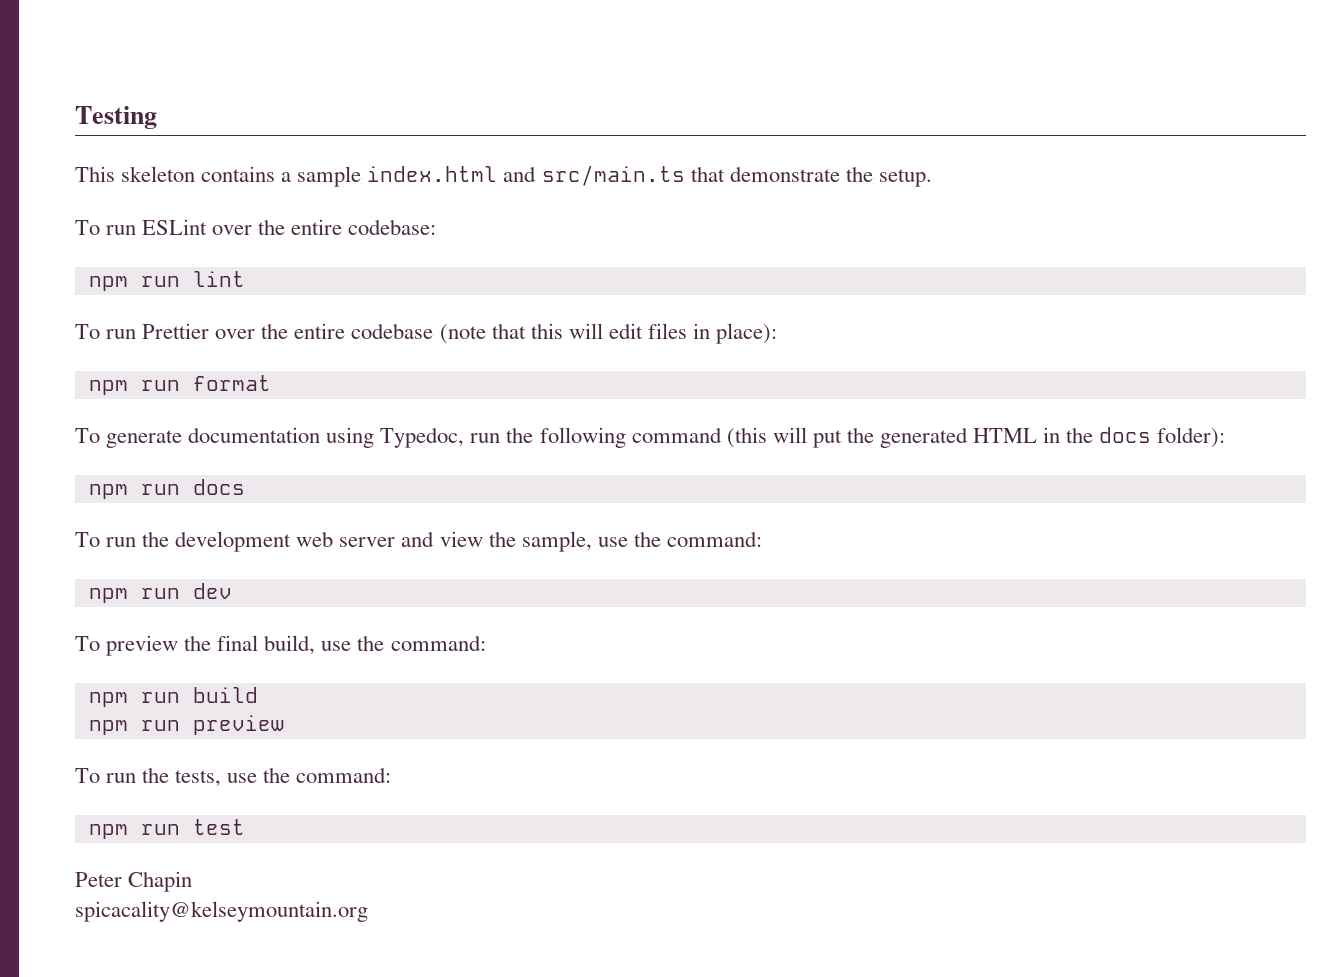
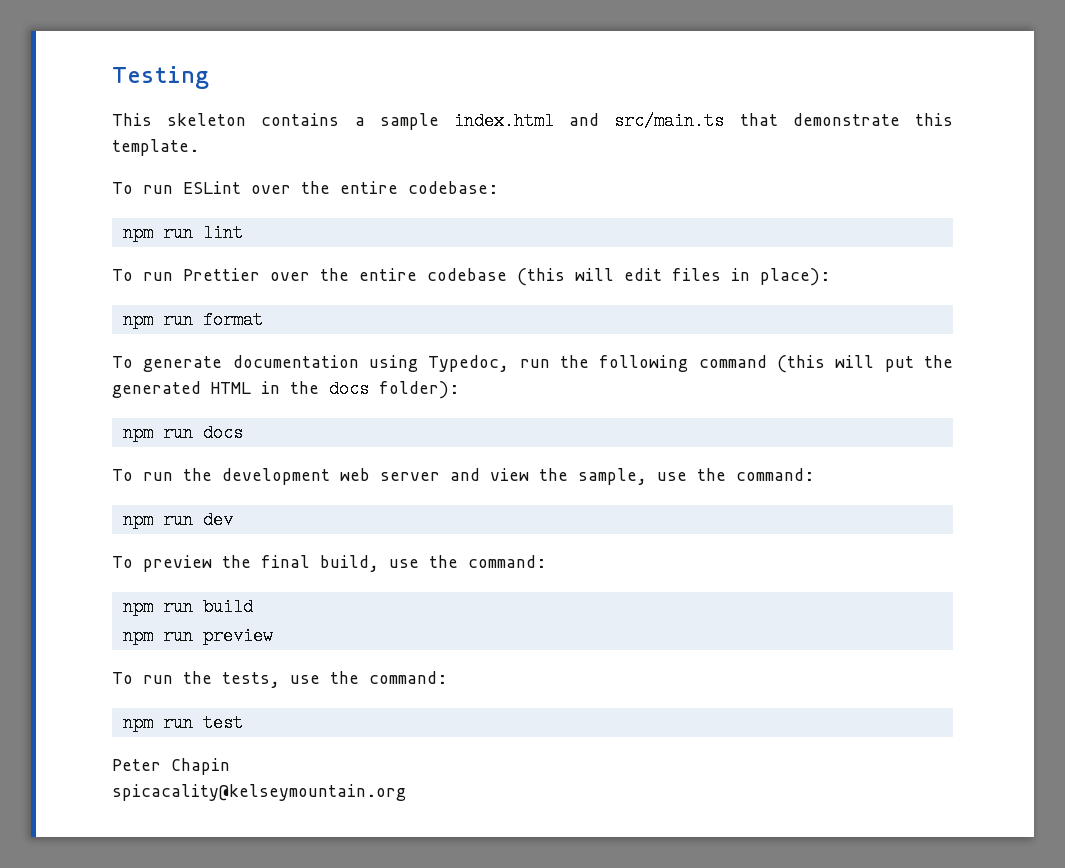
- This skeleton contains a sample index.html and src/main.ts that demonstrate the setup.
+ This skeleton contains a sample index.html and src/main.ts that demonstrate this template.
- To run Prettier over the entire codebase (note that this will edit files in place):
+ To run Prettier over the entire codebase (this will edit files in place):

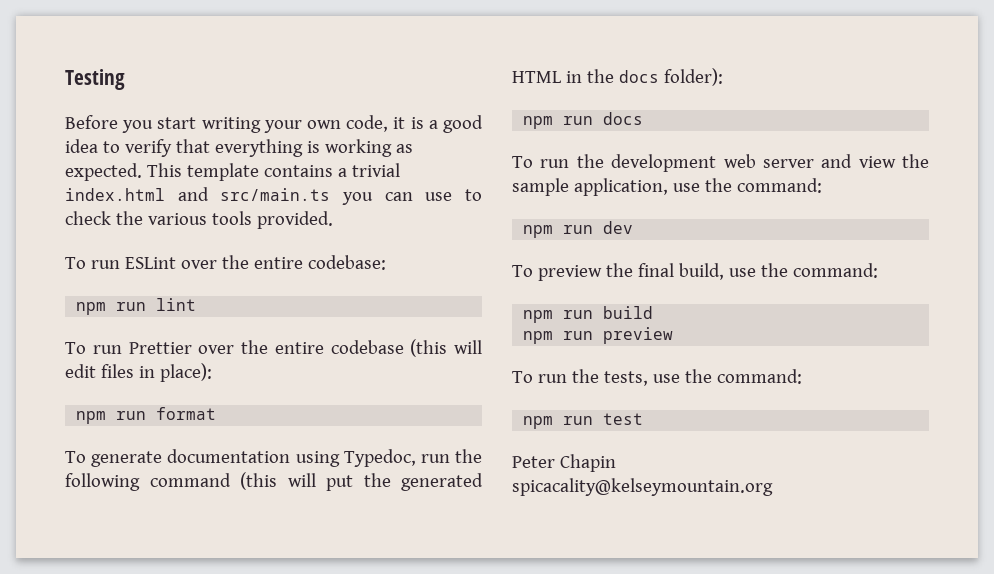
- This skeleton contains a sample index.html and src/main.ts that demonstrate this template.
+ Before you start writing your own code, it is a good idea to verify that everything is working as expected. This template contains a trivial index.html and src/main.ts you can use to check the various tools provided.
- To run the development web server and view the sample, use the command:
+ To run the development web server and view the sample application, use the command:

